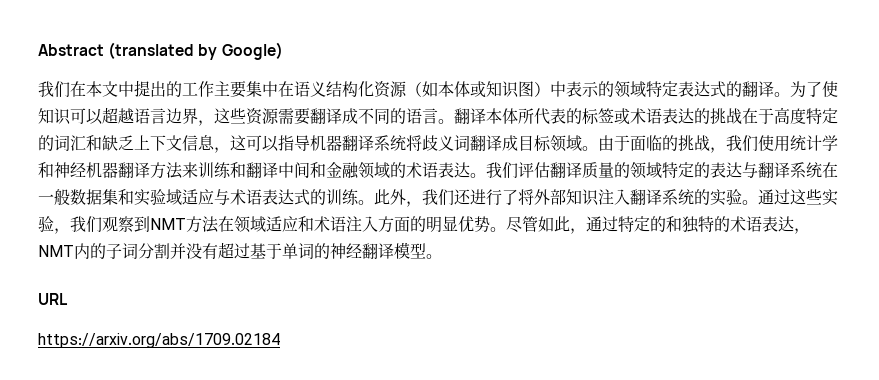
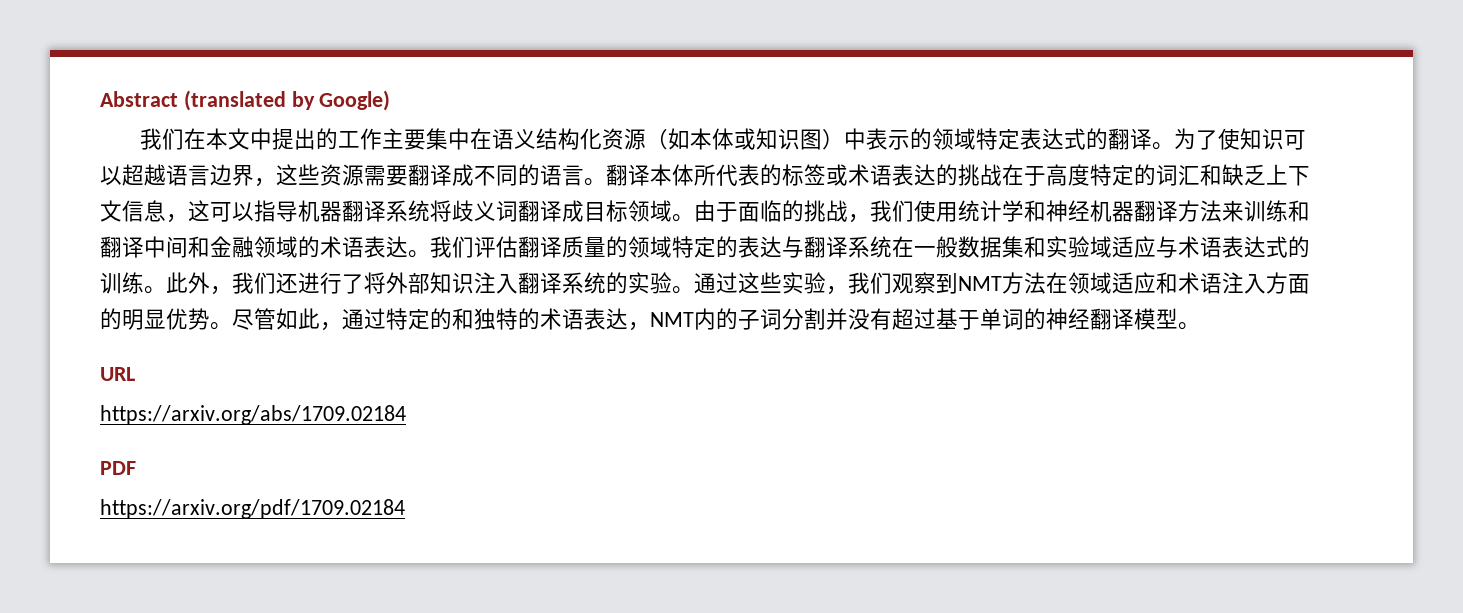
+ PDF
+ https://arxiv.org/pdf/1709.02184

